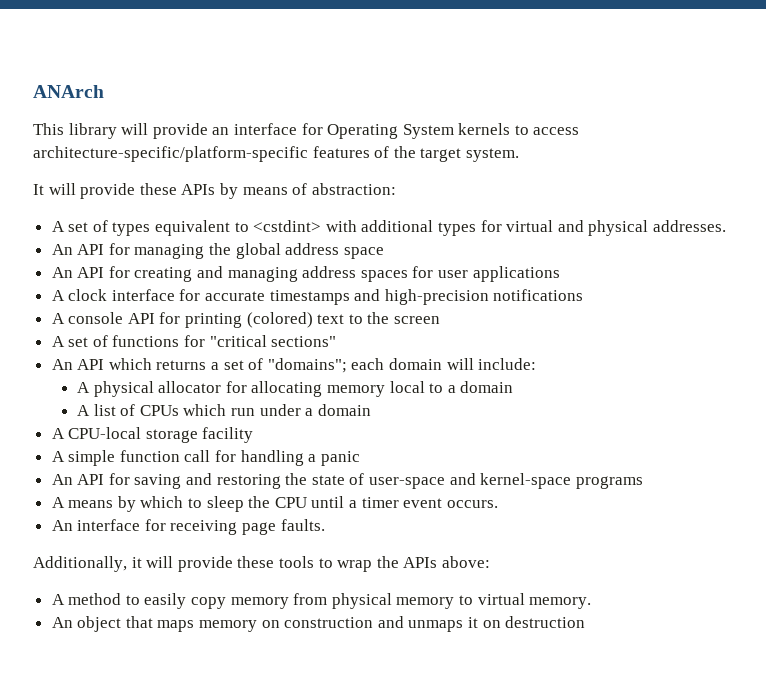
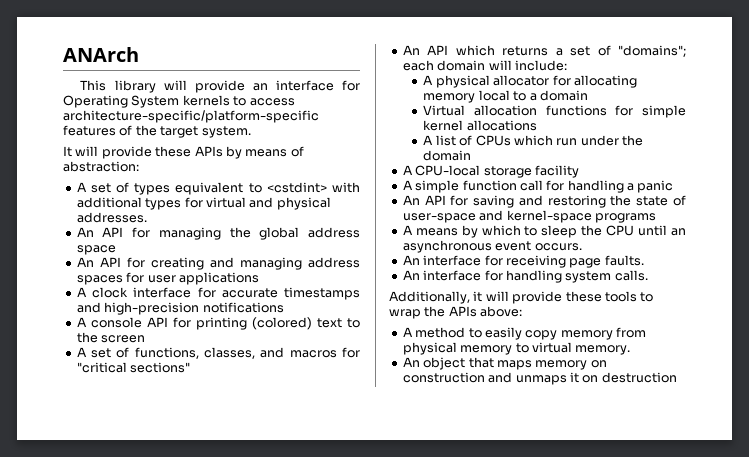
- A set of functions for "critical sections"
+ A set of functions, classes, and macros for "critical sections"
+ Virtual allocation functions for simple kernel allocations
- A list of CPUs which run under a domain
+ A list of CPUs which run under the domain
- A means by which to sleep the CPU until a timer event occurs.
+ A means by which to sleep the CPU until an asynchronous event occurs.
+ An interface for handling system calls.

